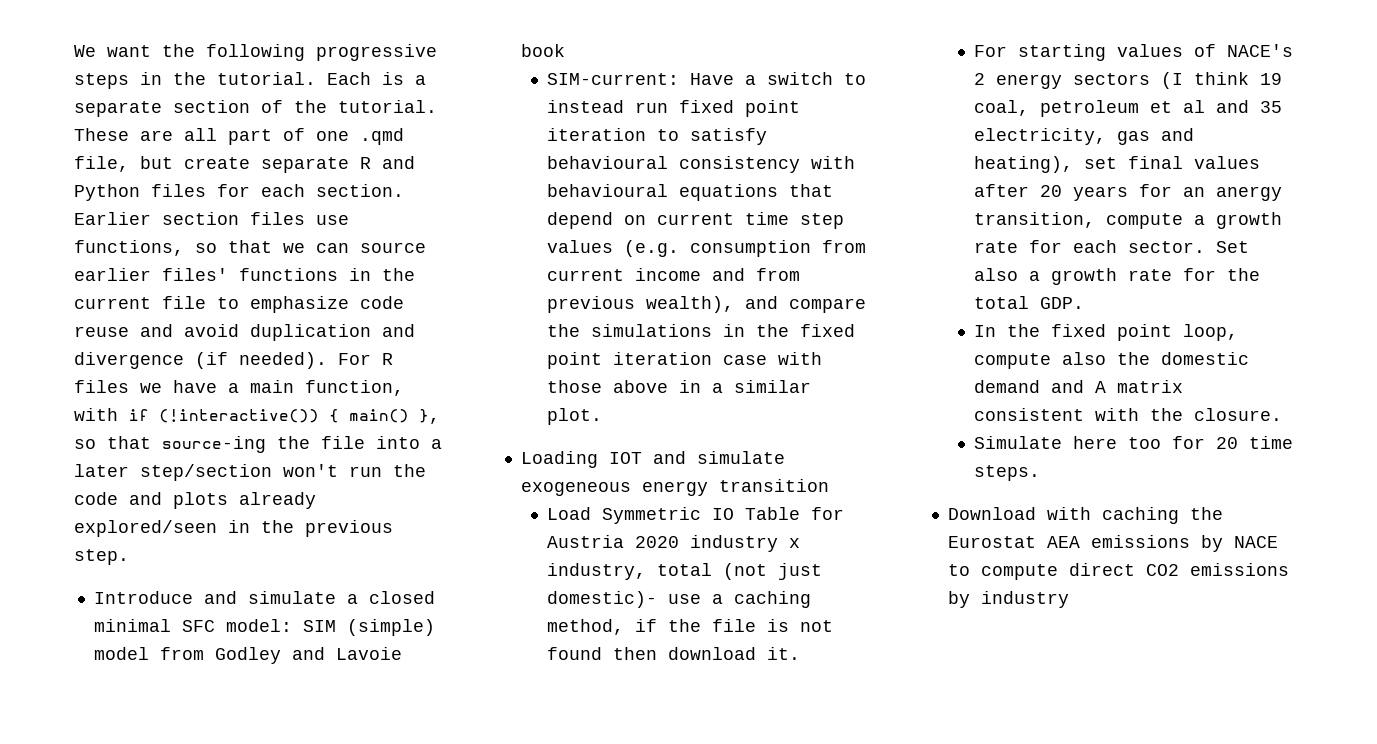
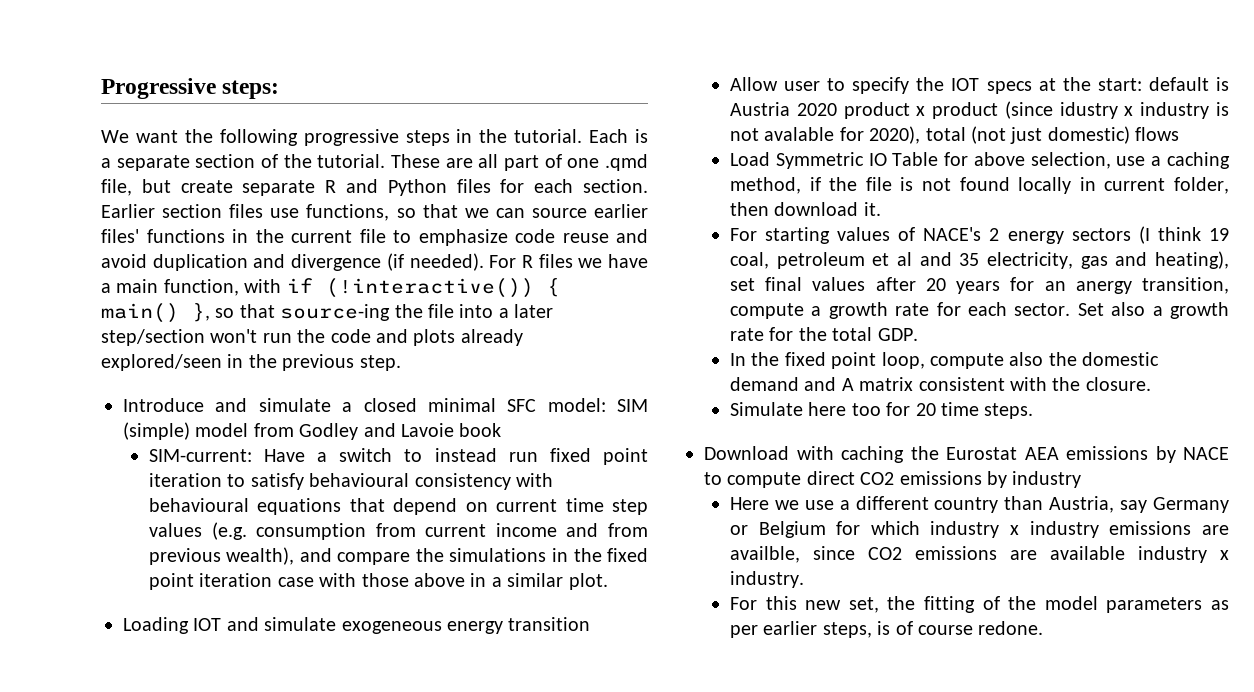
+ Progressive steps:
+ Allow user to specify the IOT specs at the start: default is Austria 2020 product x product (since idustry x industry is not avalable for 2020), total (not just domestic) flows
- Load Symmetric IO Table for Austria 2020 industry x industry, total (not just domestic)- use a caching method, if the file is not found then download it.
+ Load Symmetric IO Table for above selection, use a caching method, if the file is not found locally in current folder, then download it.
+ Here we use a different country than Austria, say Germany or Belgium for which industry x industry emissions are availble, since CO2 emissions are available industry x industry.
+ For this new set, the fitting of the model parameters as per earlier steps, is of course redone.

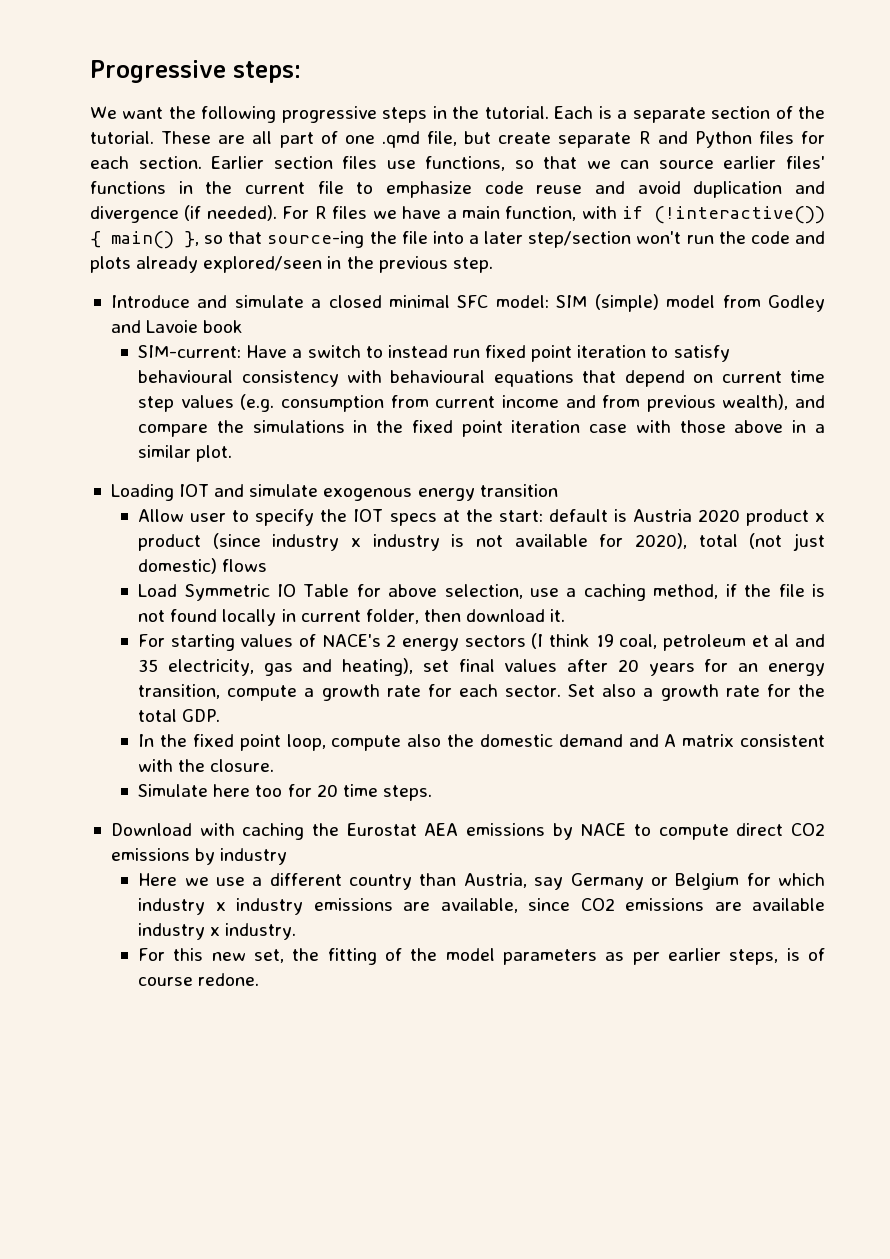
- Loading IOT and simulate exogeneous energy transition
+ Loading IOT and simulate exogenous energy transition
- Allow user to specify the IOT specs at the start: default is Austria 2020 product x product (since idustry x industry is not avalable for 2020), total (not just domestic) flows
+ Allow user to specify the IOT specs at the start: default is Austria 2020 product x product (since industry x industry is not available for 2020), total (not just domestic) flows
- For starting values of NACE's 2 energy sectors (I think 19 coal, petroleum et al and 35 electricity, gas and heating), set final values after 20 years for an anergy transition, compute a growth rate for each sector.
+ For starting values of NACE's 2 energy sectors (I think 19 coal, petroleum et al and 35 electricity, gas and heating), set final values after 20 years for an energy transition, compute a growth rate for each sector.
- Here we use a different country than Austria, say Germany or Belgium for which industry x industry emissions are availble, since CO2 emissions are available industry x industry.
+ Here we use a different country than Austria, say Germany or Belgium for which industry x industry emissions are available, since CO2 emissions are available industry x industry.

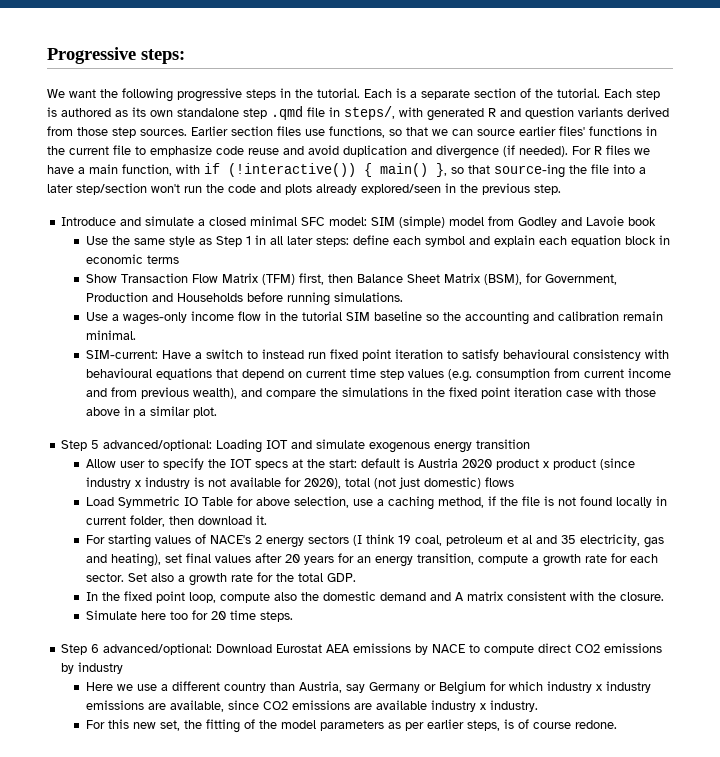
- These are all part of one .qmd file, but create separate R and Python files for each section.
+ Each step is authored as its own standalone step .qmd file in steps/, with generated R and question variants derived from those step sources.
+ Use the same style as Step 1 in all later steps: define each symbol and explain each equation block in economic terms
+ Show Transaction Flow Matrix (TFM) first, then Balance Sheet Matrix (BSM), for Government, Production and Households before running simulations.
+ Use a wages-only income flow in the tutorial SIM baseline so the accounting and calibration remain minimal.
- Loading IOT and simulate exogenous energy transition
+ Step 5 advanced/optional: Loading IOT and simulate exogenous energy transition
- Download with caching the Eurostat AEA emissions by NACE to compute direct CO2 emissions by industry
+ Step 6 advanced/optional: Download Eurostat AEA emissions by NACE to compute direct CO2 emissions by industry

